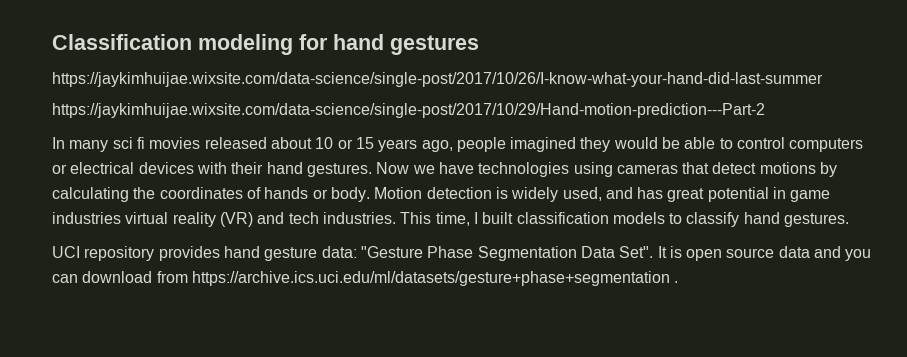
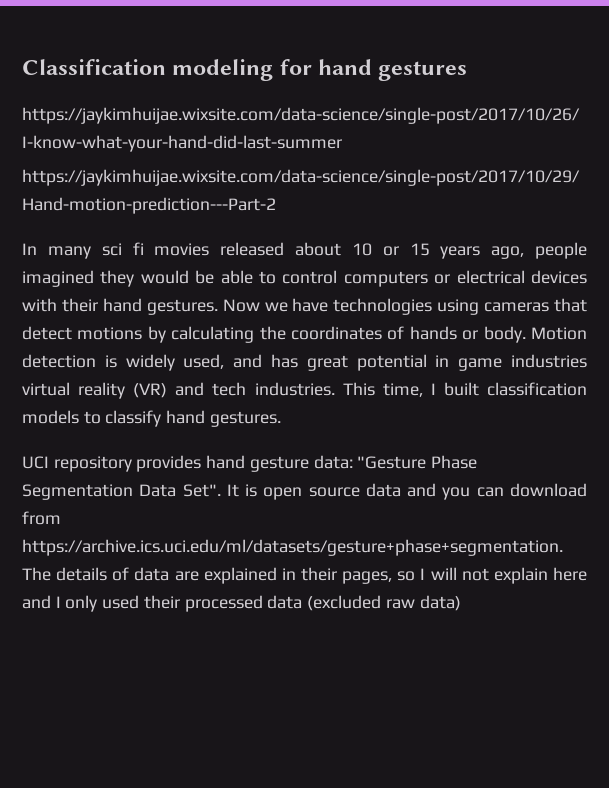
- It is open source data and you can download from https://archive.ics.uci.edu/ml/datasets/gesture+phase+segmentation .
+ It is open source data and you can download from https://archive.ics.uci.edu/ml/datasets/gesture+phase+segmentation. The details of data are explained in their pages, so I will not explain here and I only used their processed data (excluded raw data)

